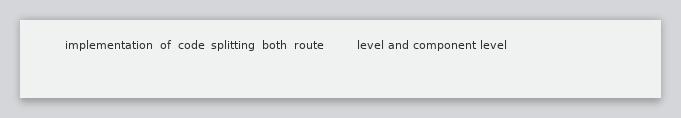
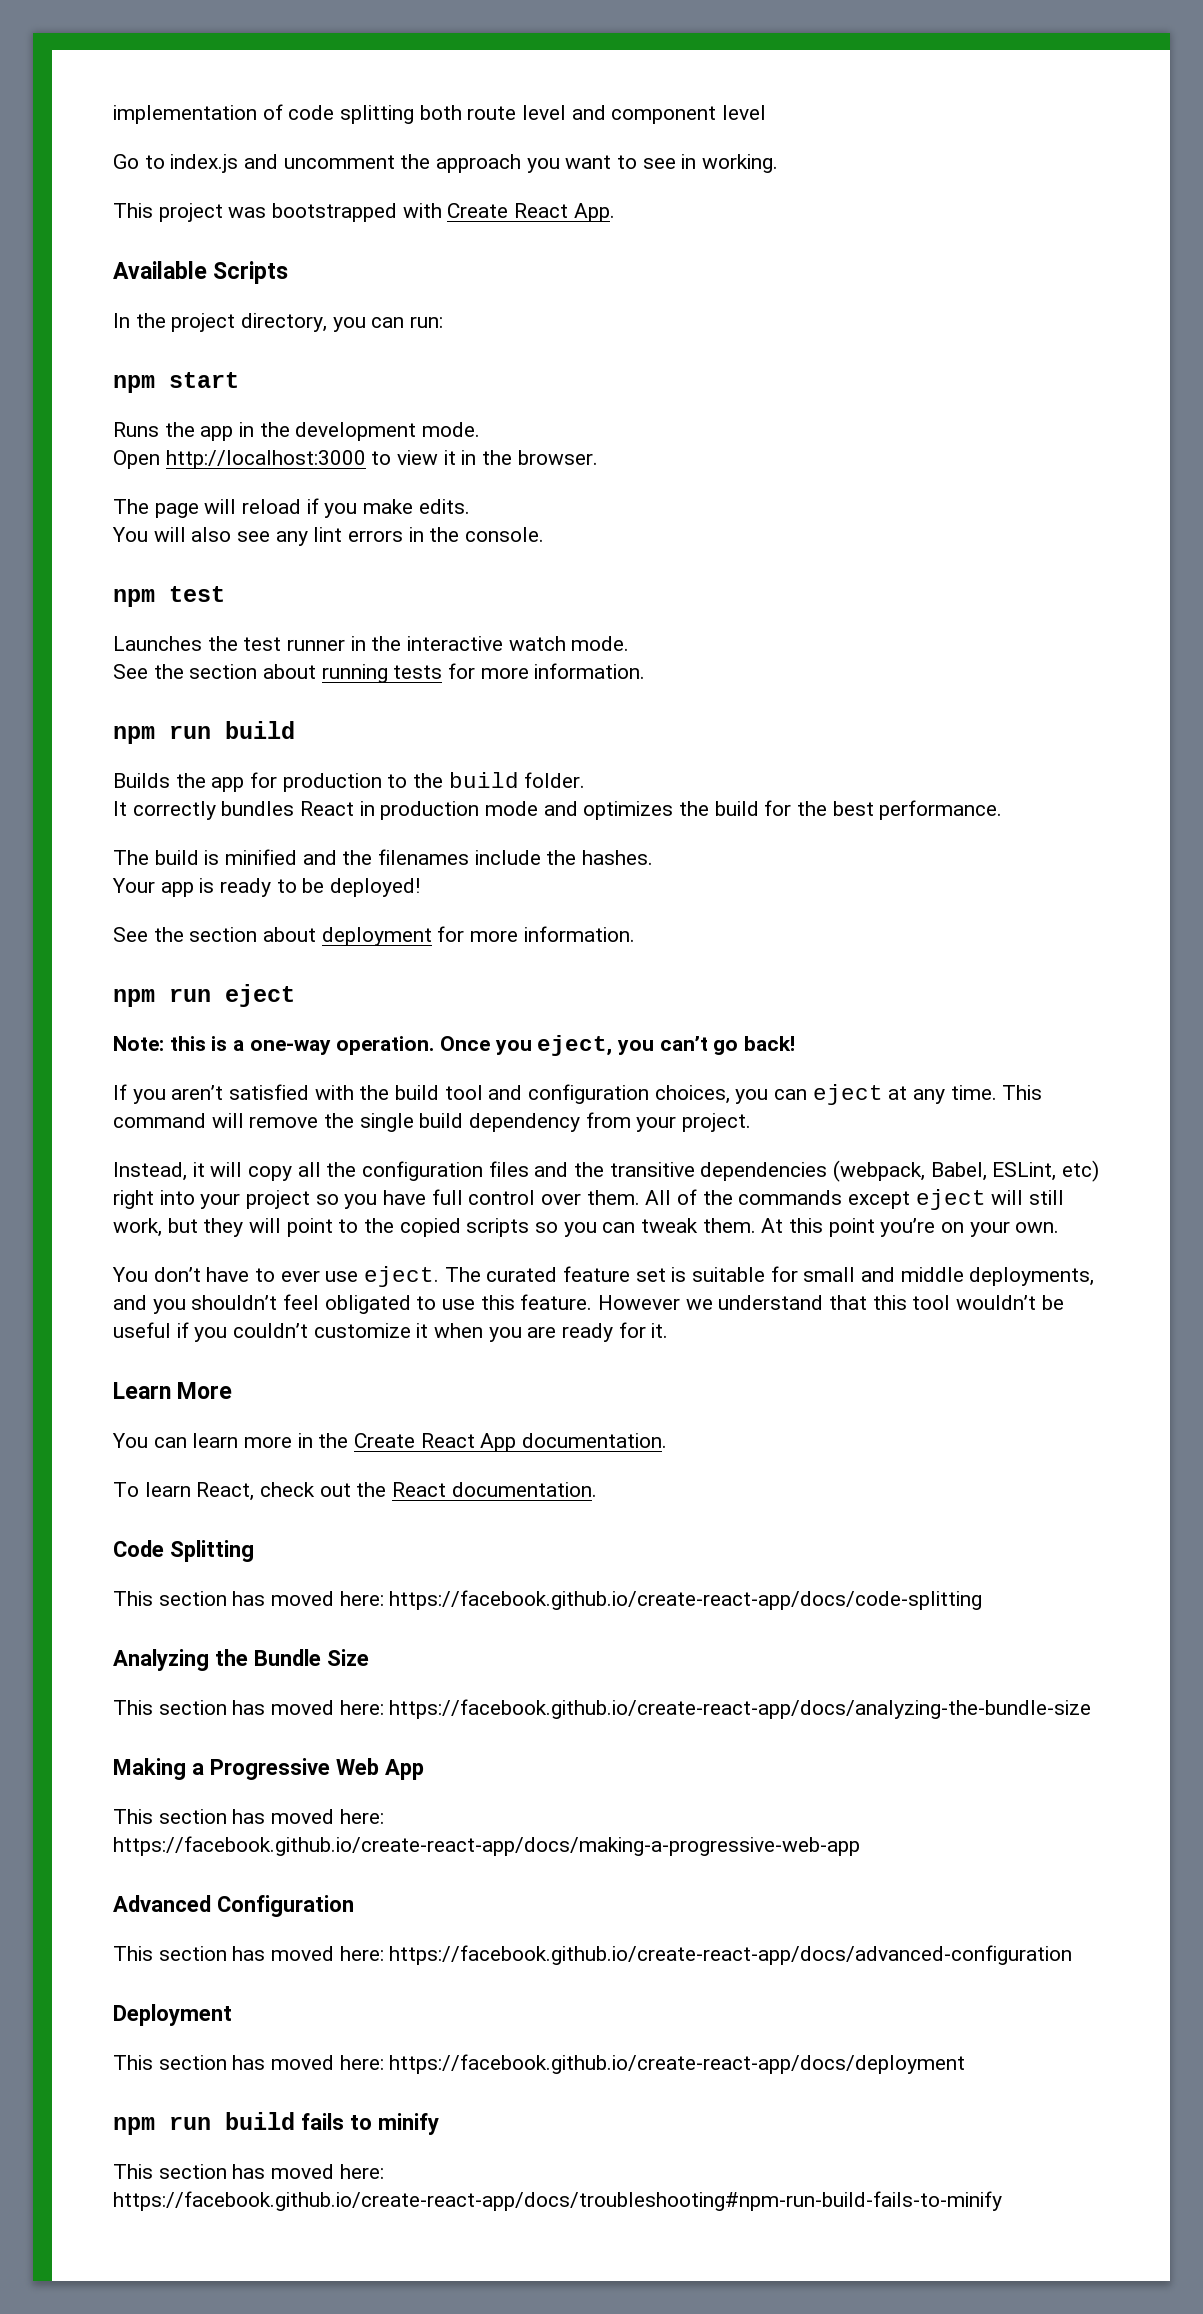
+ Go to index.js and uncomment the approach you want to see in working.
+ This project was bootstrapped with Create React App.
+ Available Scripts
+ In the project directory, you can run:
+ npm start
+ Runs the app in the development mode.
+ Open http://localhost:3000 to view it in the browser.
+ The page will reload if you make edits.
+ You will also see any lint errors in the console.
+ npm test
+ Launches the test runner in the interactive watch mode.
+ See the section about running tests for more information.
+ npm run build
+ Builds the app for production to the build folder.
+ It correctly bundles React in production mode and optimizes the build for the best performance.
+ The build is minified and the filenames include the hashes.
+ Your app is ready to be deployed!
+ See the section about deployment for more information.
+ npm run eject
+ Note: this is a one-way operation. Once you eject, you can’t go back!
+ If you aren’t satisfied with the build tool and configuration choices, you can eject at any time. This command will remove the single build dependency from your project.
+ Instead, it will copy all the configuration files and the transitive dependencies (webpack, Babel, ESLint, etc) right into your project so you have full control over them. All of the commands except eject will still work, but they will point to the copied scripts so you can tweak them. At this point you’re on your own.
+ You don’t have to ever use eject. The curated feature set is suitable for small and middle deployments, and you shouldn’t feel obligated to use this feature. However we understand that this tool wouldn’t be useful if you couldn’t customize it when you are ready for it.
+ Learn More
+ You can learn more in the Create React App documentation.
+ To learn React, check out the React documentation.
+ Code Splitting
+ This section has moved here: https://facebook.github.io/create-react-app/docs/code-splitting
+ Analyzing the Bundle Size
+ This section has moved here: https://facebook.github.io/create-react-app/docs/analyzing-the-bundle-size
+ Making a Progressive Web App
+ This section has moved here: https://facebook.github.io/create-react-app/docs/making-a-progressive-web-app
+ Advanced Configuration
+ This section has moved here: https://facebook.github.io/create-react-app/docs/advanced-configuration
+ Deployment
+ This section has moved here: https://facebook.github.io/create-react-app/docs/deployment
+ npm run build fails to minify
+ This section has moved here: https://facebook.github.io/create-react-app/docs/troubleshooting#npm-run-build-fails-to-minify

